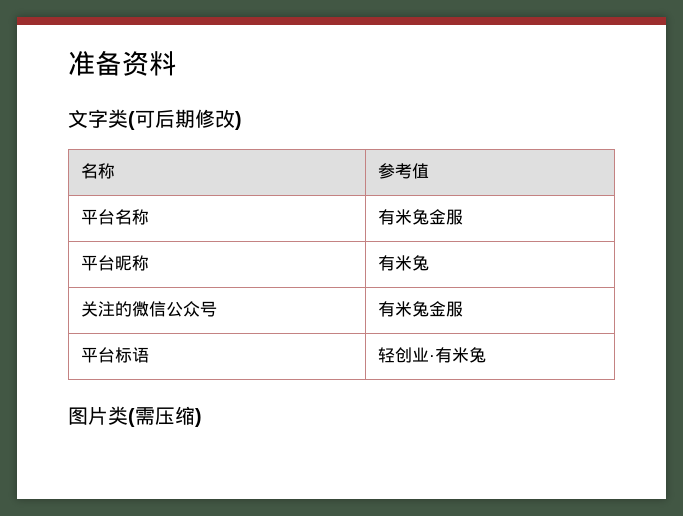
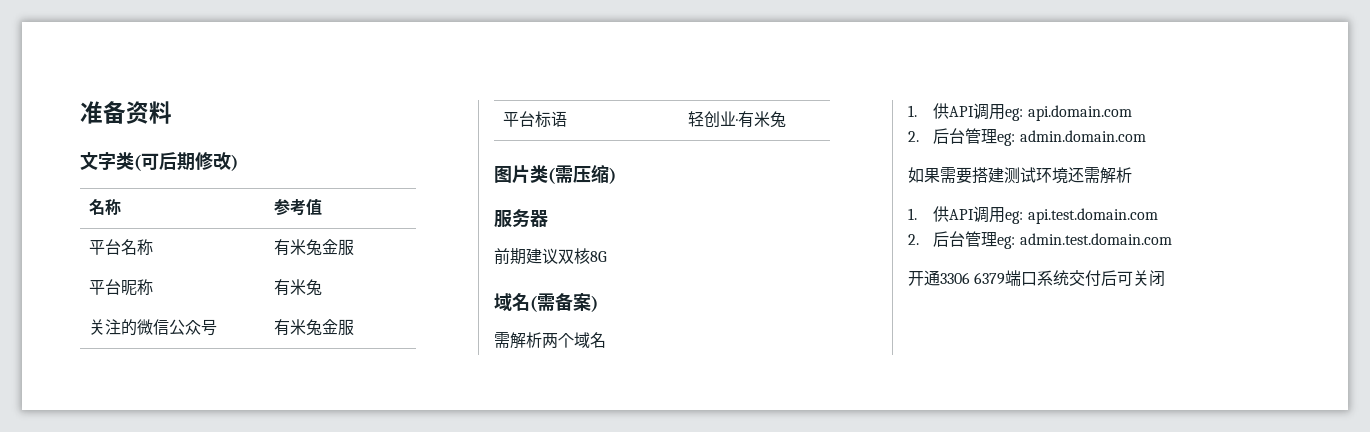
+ 服务器
+ 前期建议双核8G
+ 域名(需备案)
+ 需解析两个域名
+ 1.供API调用eg: api.domain.com
+ 2.后台管理eg: admin.domain.com
+ 如果需要搭建测试环境还需解析
+ 1.供API调用eg: api.test.domain.com
+ 2.后台管理eg: admin.test.domain.com
+ 开通3306 6379端口系统交付后可关闭

